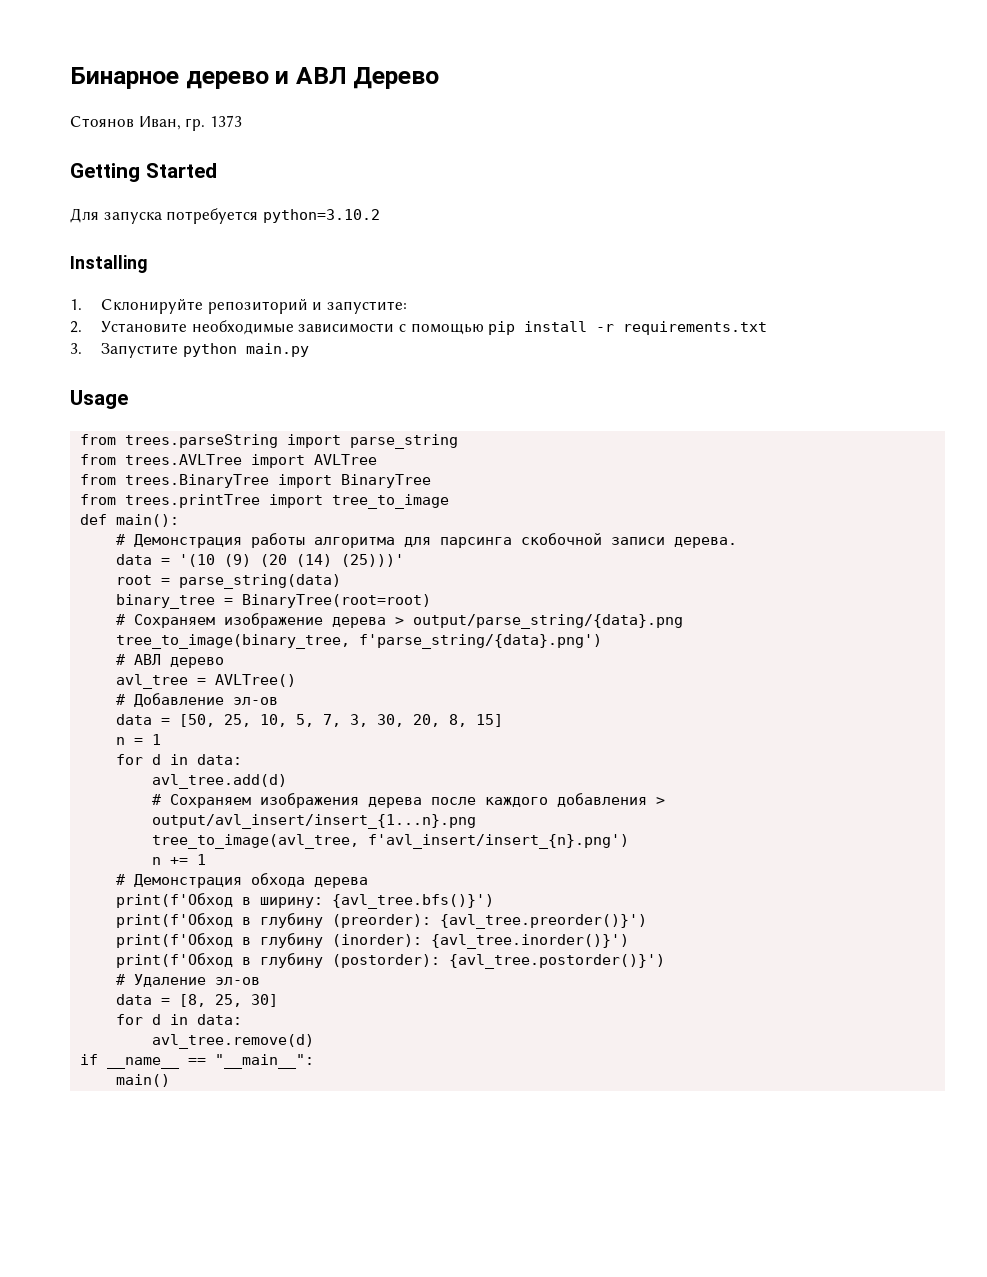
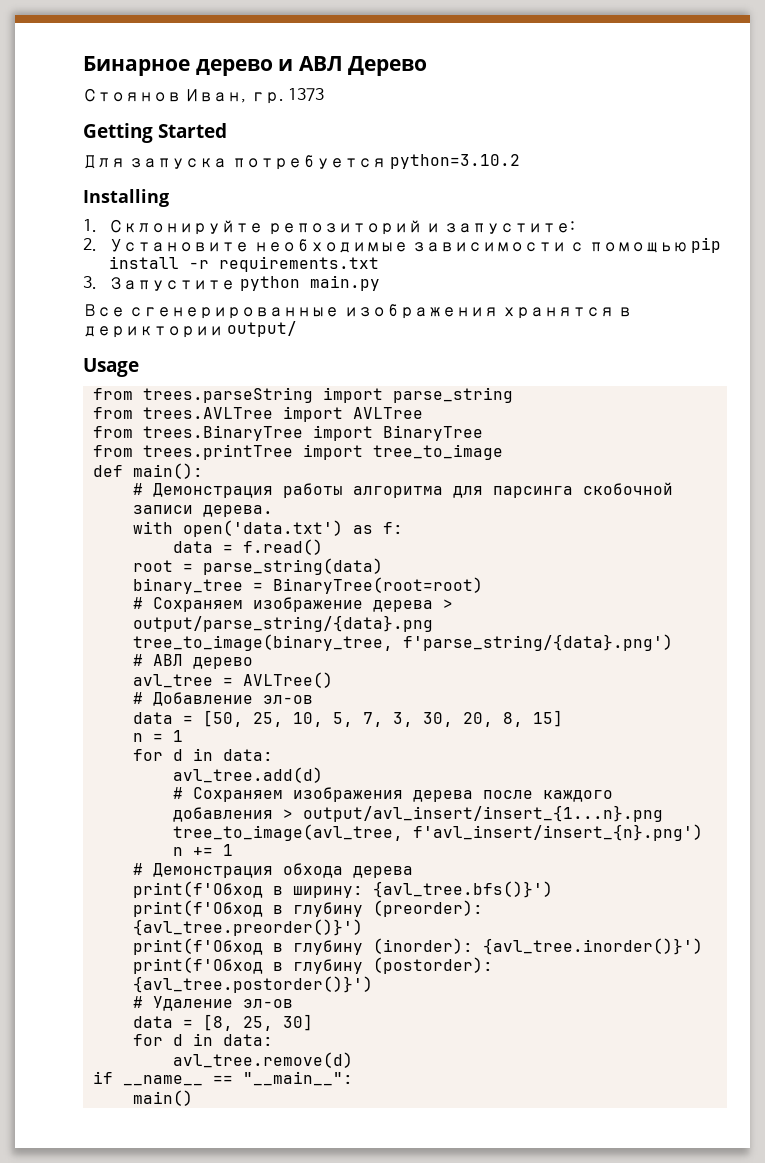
+ Все сгенерированные изображения хранятся в дериктории output/
- data = '(10 (9) (20 (14) (25)))'
+ with open('data.txt') as f:
+ data = f.read()

